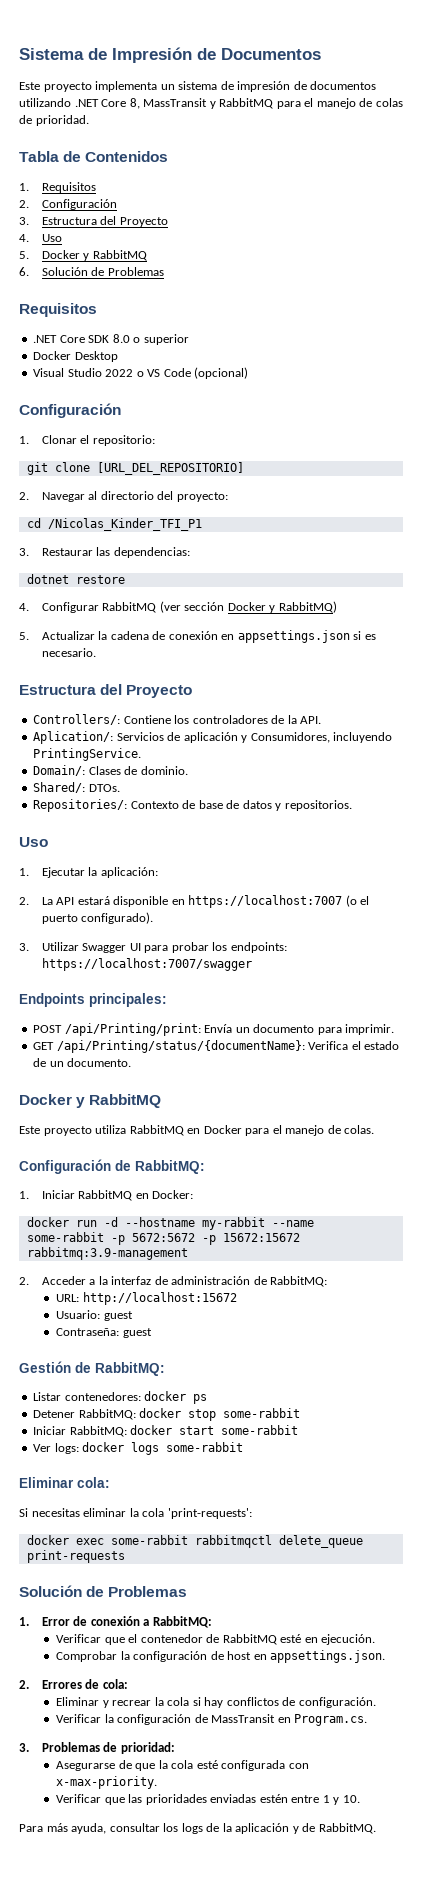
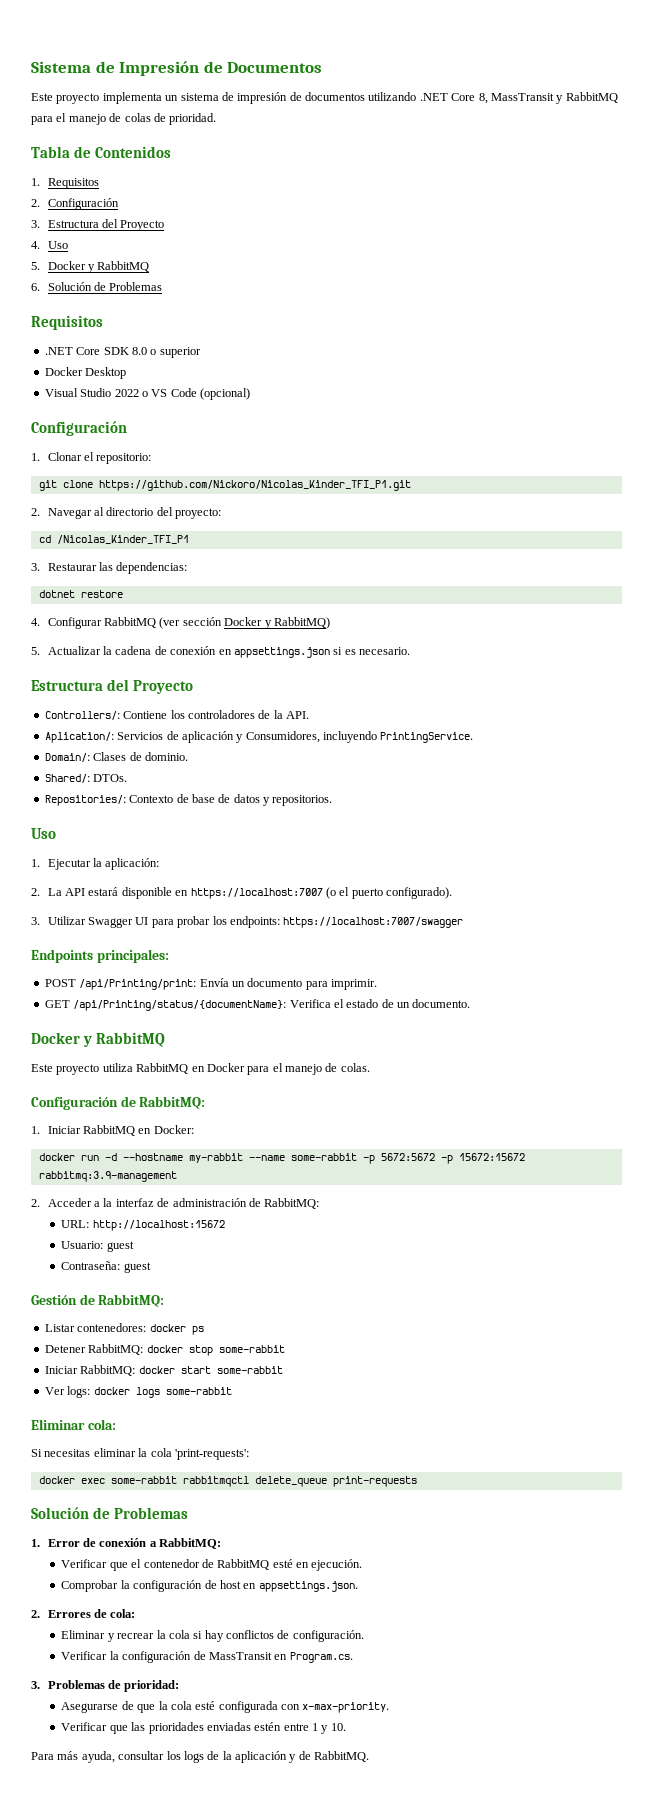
- git clone [URL_DEL_REPOSITORIO]
+ git clone https://github.com/Nickoro/Nicolas_Kinder_TFI_P1.git

